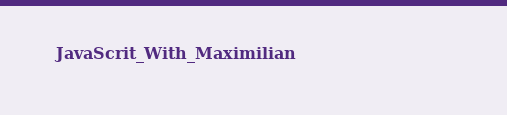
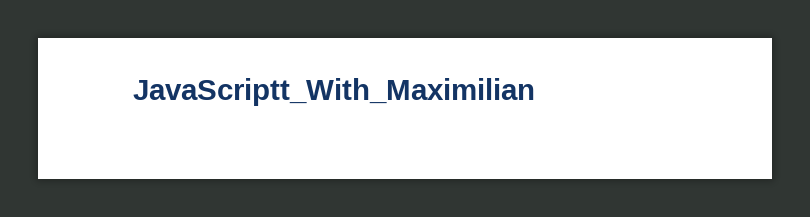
- JavaScrit_With_Maximilian
+ JavaScriptt_With_Maximilian

